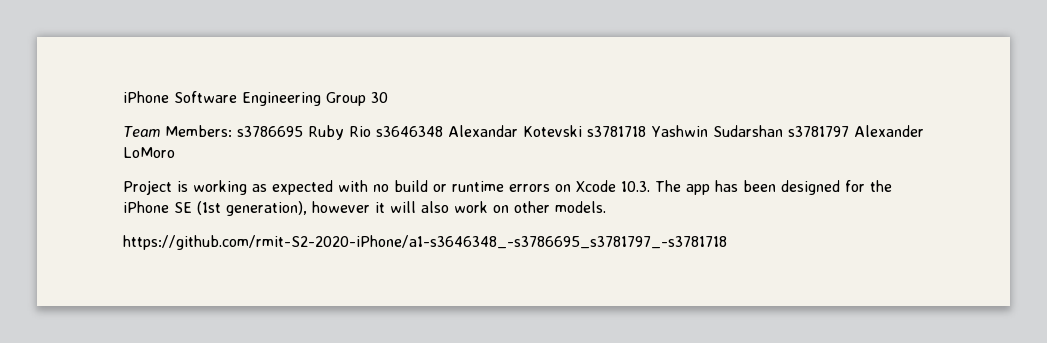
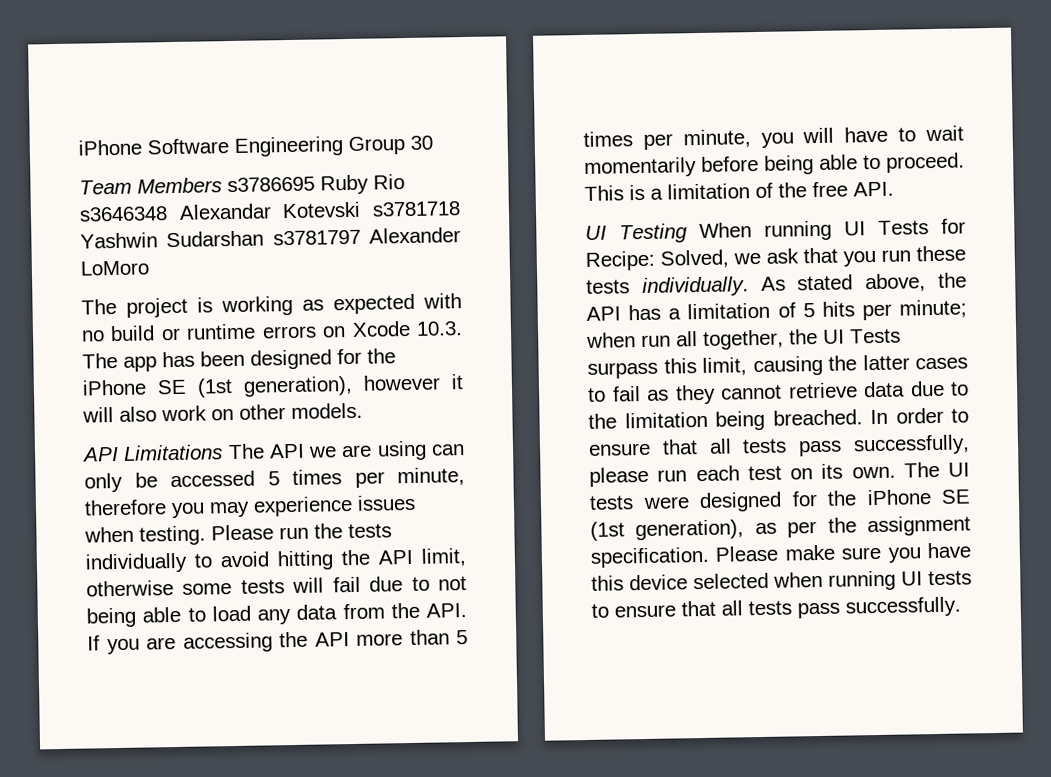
- Team Members: s3786695 Ruby Rio s3646348 Alexandar Kotevski s3781718 Yashwin Sudarshan s3781797 Alexander LoMoro
+ Team Members s3786695 Ruby Rio s3646348 Alexandar Kotevski s3781718 Yashwin Sudarshan s3781797 Alexander LoMoro
- Project is working as expected with no build or runtime errors on Xcode 10.3. The app has been designed for the iPhone SE (1st generation), however it will also work on other models.
+ The project is working as expected with no build or runtime errors on Xcode 10.3. The app has been designed for the iPhone SE (1st generation), however it will also work on other models.
- https://github.com/rmit-S2-2020-iPhone/a1-s3646348_-s3786695_s3781797_-s3781718
+ API Limitations The API we are using can only be accessed 5 times per minute, therefore you may experience issues when testing. Please run the tests individually to avoid hitting the API limit, otherwise some tests will fail due to not being able to load any data from the API. If you are accessing the API more than 5 times per minute, you will have to wait momentarily before being able to proceed. This is a limitation of the free API.
+ UI Testing When running UI Tests for Recipe: Solved, we ask that you run these tests individually. As stated above, the API has a limitation of 5 hits per minute; when run all together, the UI Tests surpass this limit, causing the latter cases to fail as they cannot retrieve data due to the limitation being breached. In order to ensure that all tests pass successfully, please run each test on its own. The UI tests were designed for the iPhone SE (1st generation), as per the assignment specification. Please make sure you have this device selected when running UI tests to ensure that all tests pass successfully.

